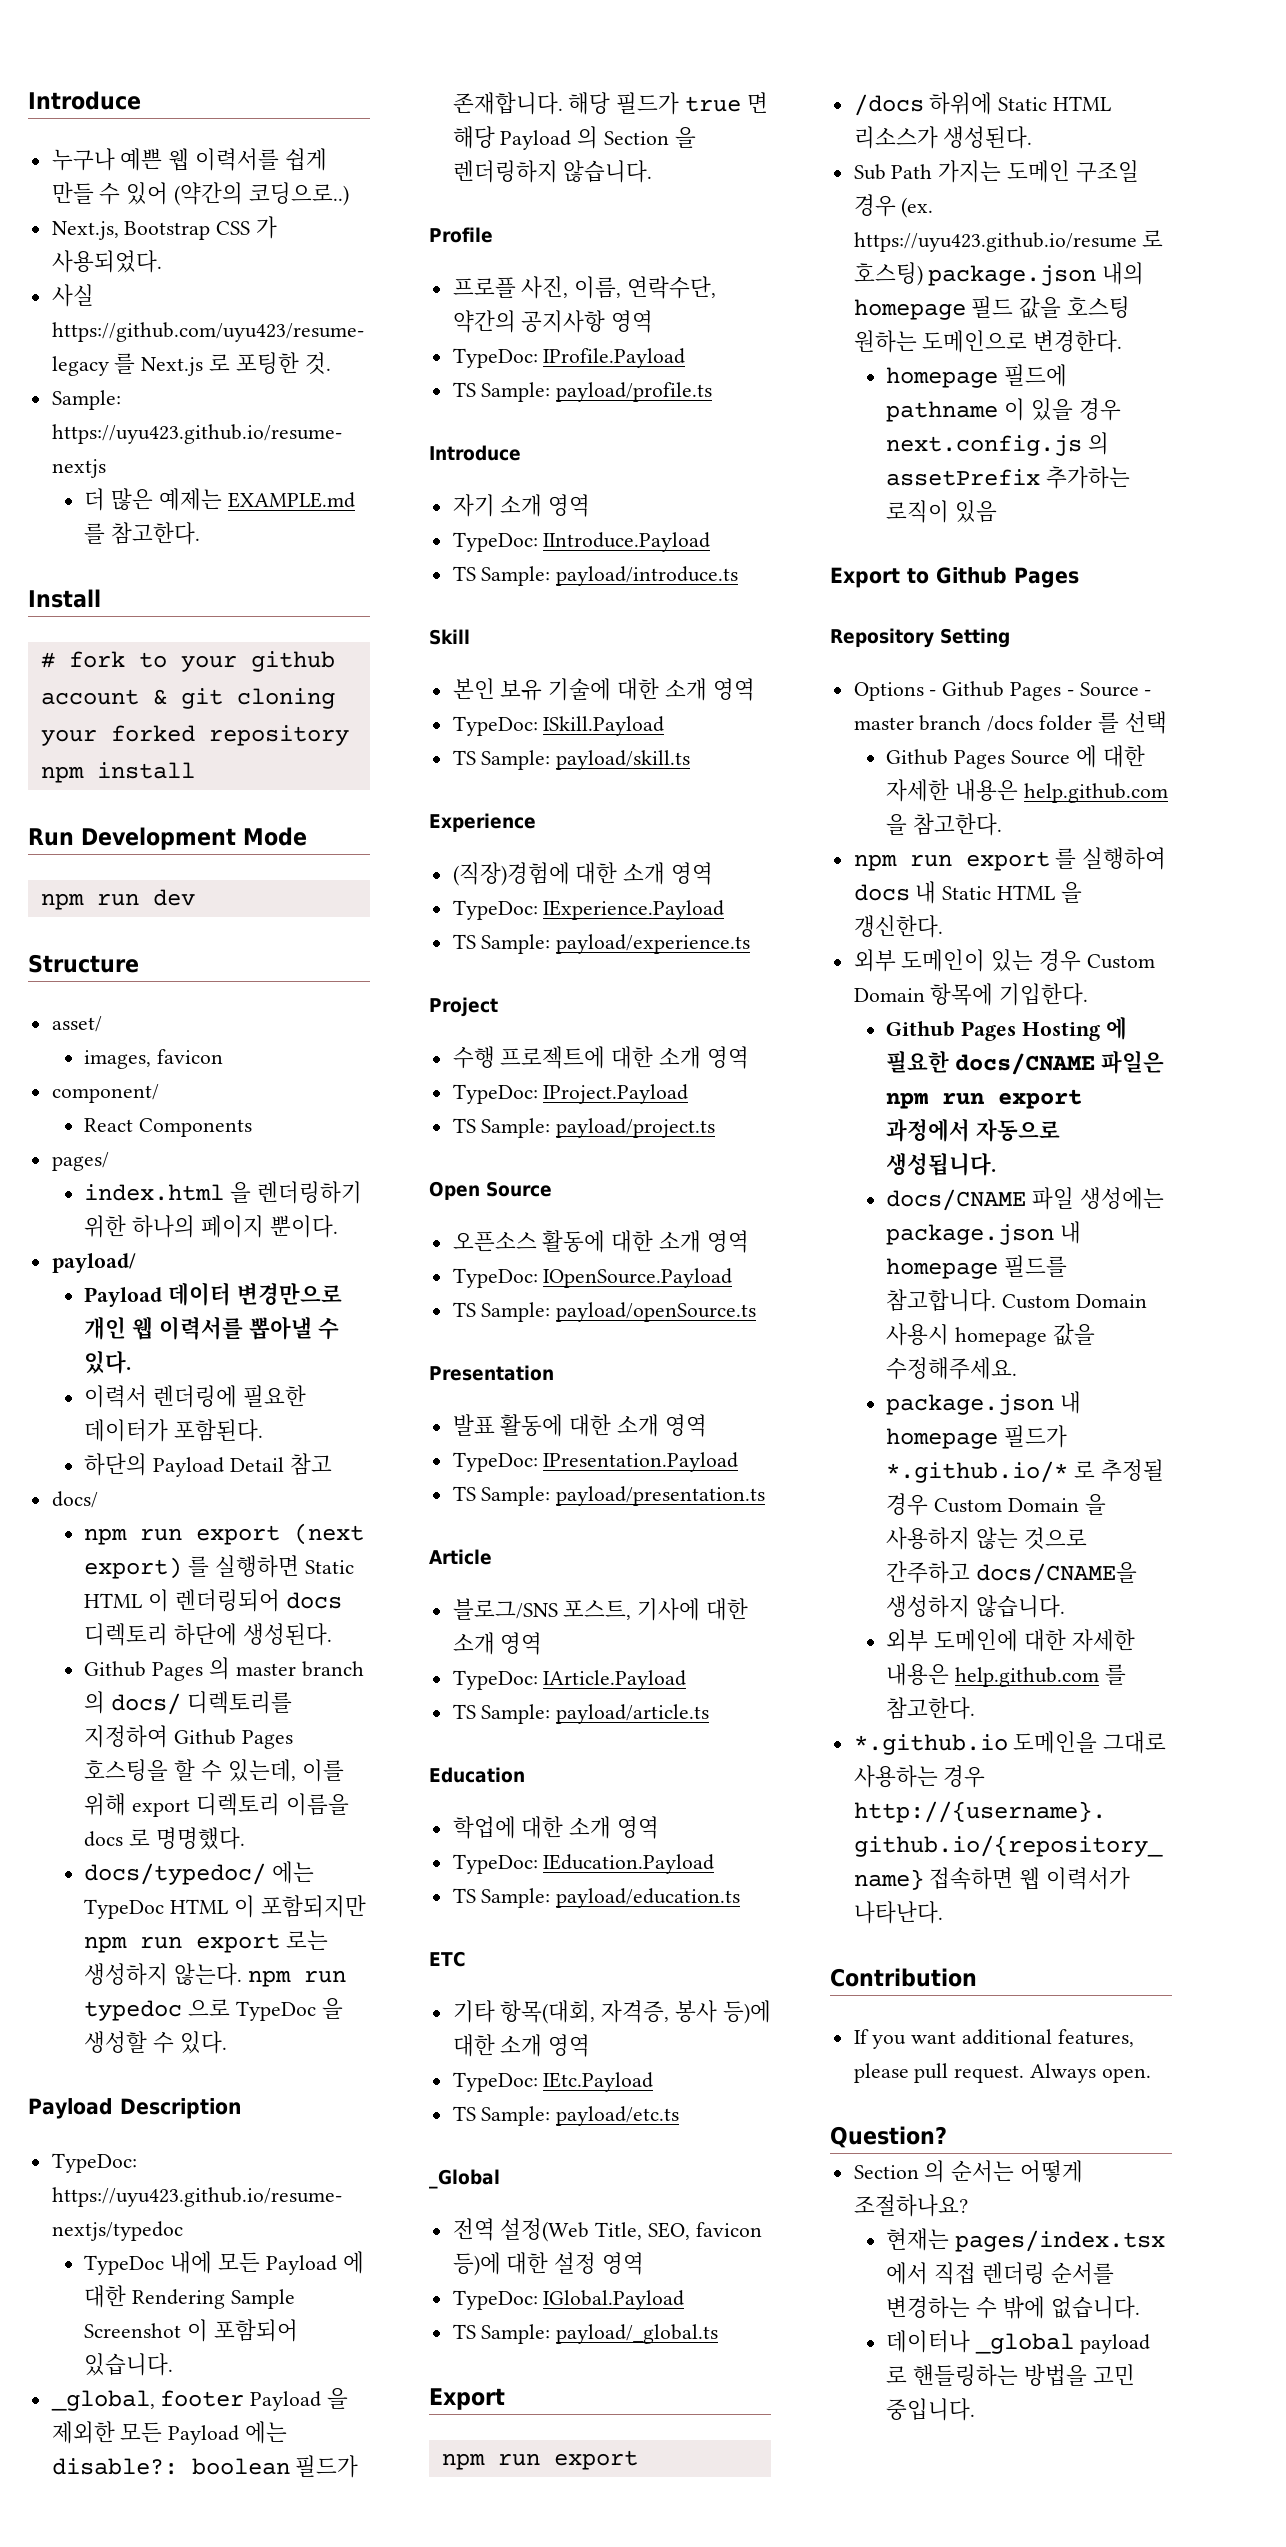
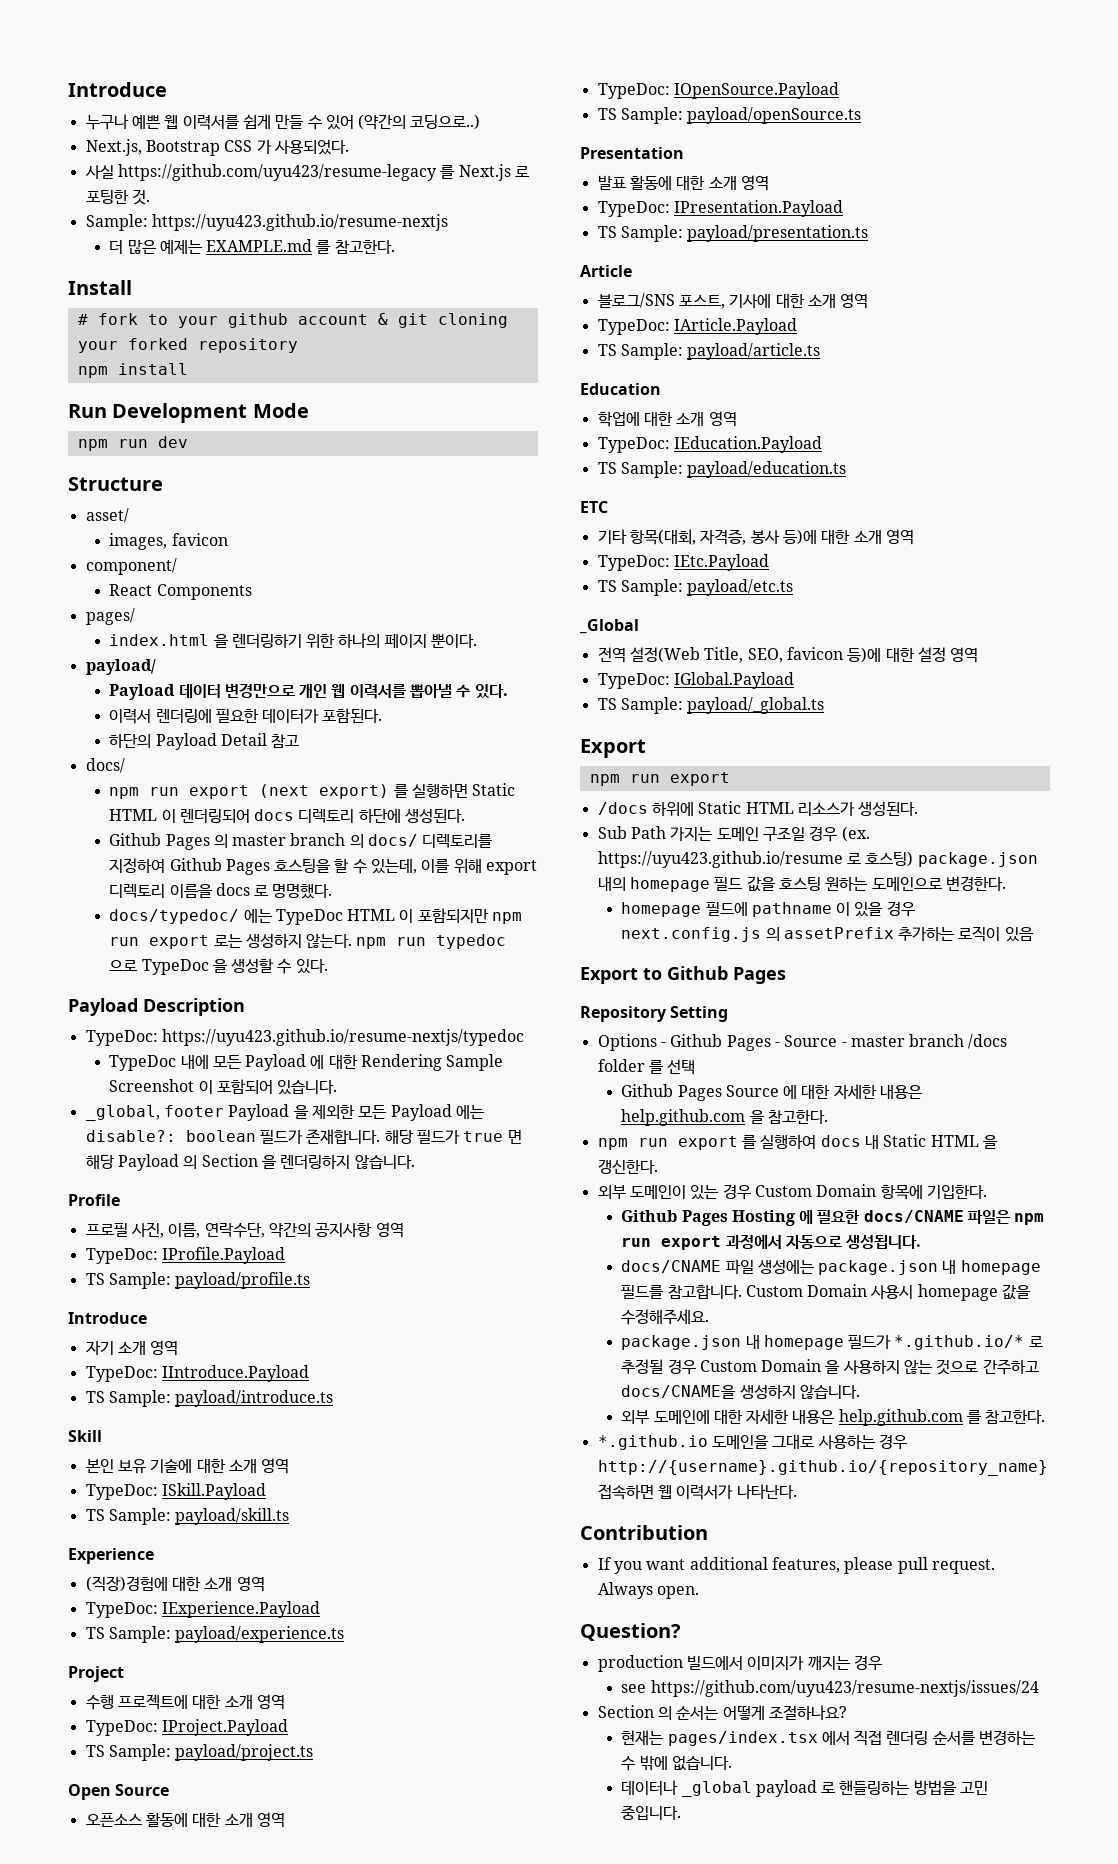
- 프로플 사진, 이름, 연락수단, 약간의 공지사항 영역
+ 프로필 사진, 이름, 연락수단, 약간의 공지사항 영역
+ production 빌드에서 이미지가 깨지는 경우
+ see https://github.com/uyu423/resume-nextjs/issues/24

